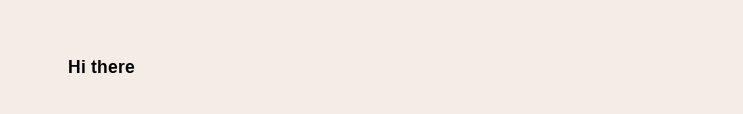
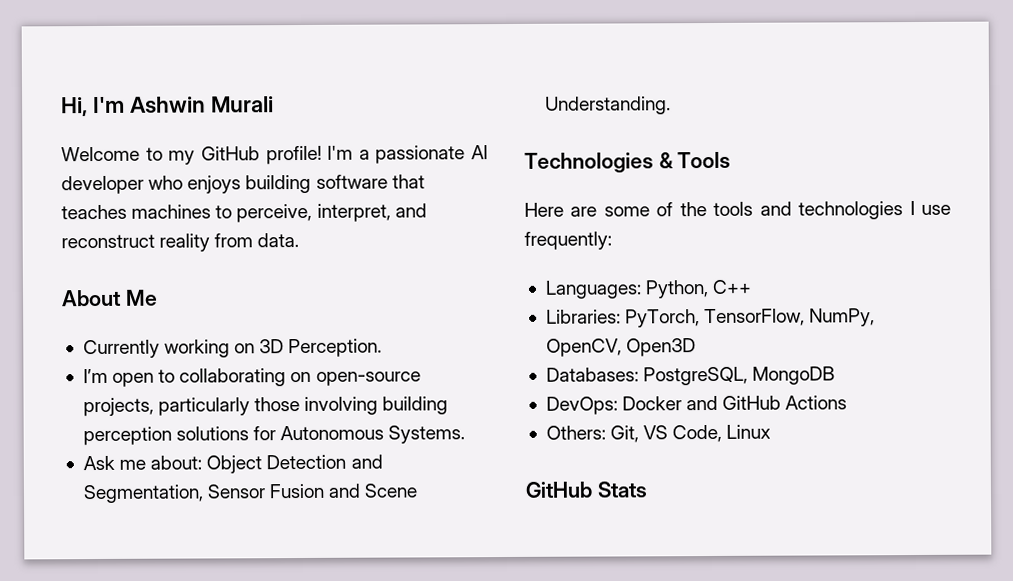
- Hi there
+ Hi, I'm Ashwin Murali
+ Welcome to my GitHub profile! I'm a passionate AI developer who enjoys building software that teaches machines to perceive, interpret, and reconstruct reality from data.
+ About Me
+ Currently working on 3D Perception.
+ I’m open to collaborating on open-source projects, particularly those involving building perception solutions for Autonomous Systems.
+ Ask me about: Object Detection and Segmentation, Sensor Fusion and Scene Understanding.
+ Technologies & Tools
+ Here are some of the tools and technologies I use frequently:
+ Languages: Python, C++
+ Libraries: PyTorch, TensorFlow, NumPy, OpenCV, Open3D
+ Databases: PostgreSQL, MongoDB
+ DevOps: Docker and GitHub Actions
+ Others: Git, VS Code, Linux
+ GitHub Stats

